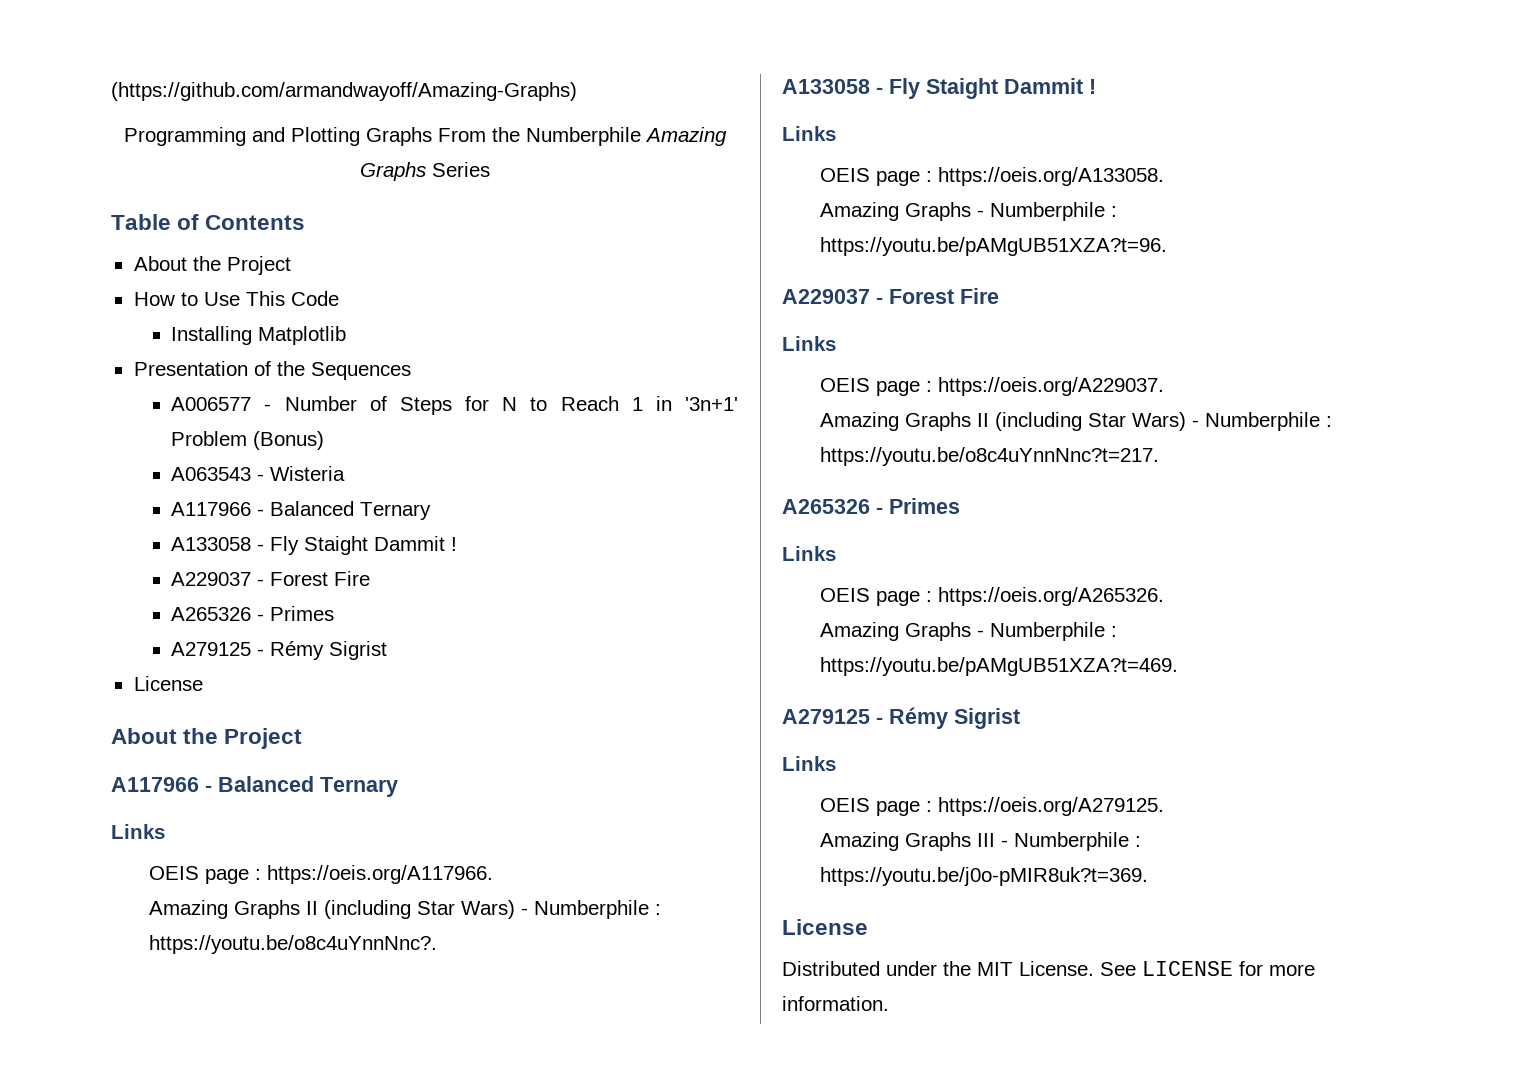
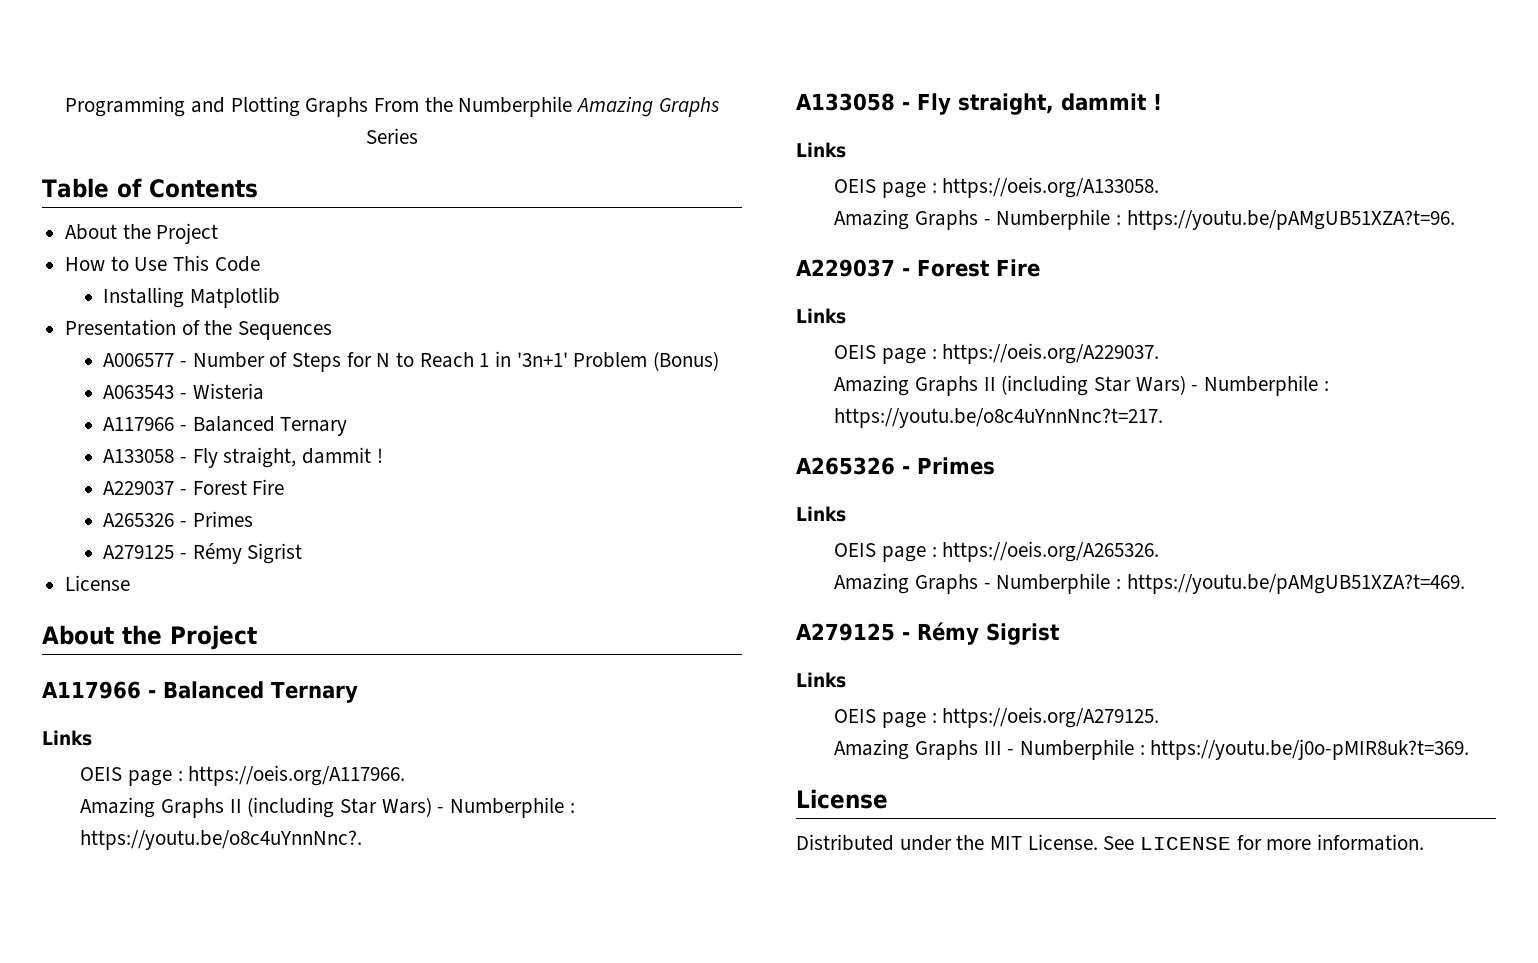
- (https://github.com/armandwayoff/Amazing-Graphs)
  A063543 - Wisteria
  A117966 - Balanced Ternary
- A133058 - Fly Staight Dammit !
+ A133058 - Fly straight, dammit !
  Amazing Graphs II (including Star Wars) - Numberphile : https://youtu.be/o8c4uYnnNnc?.
- A133058 - Fly Staight Dammit !
+ A133058 - Fly straight, dammit !

